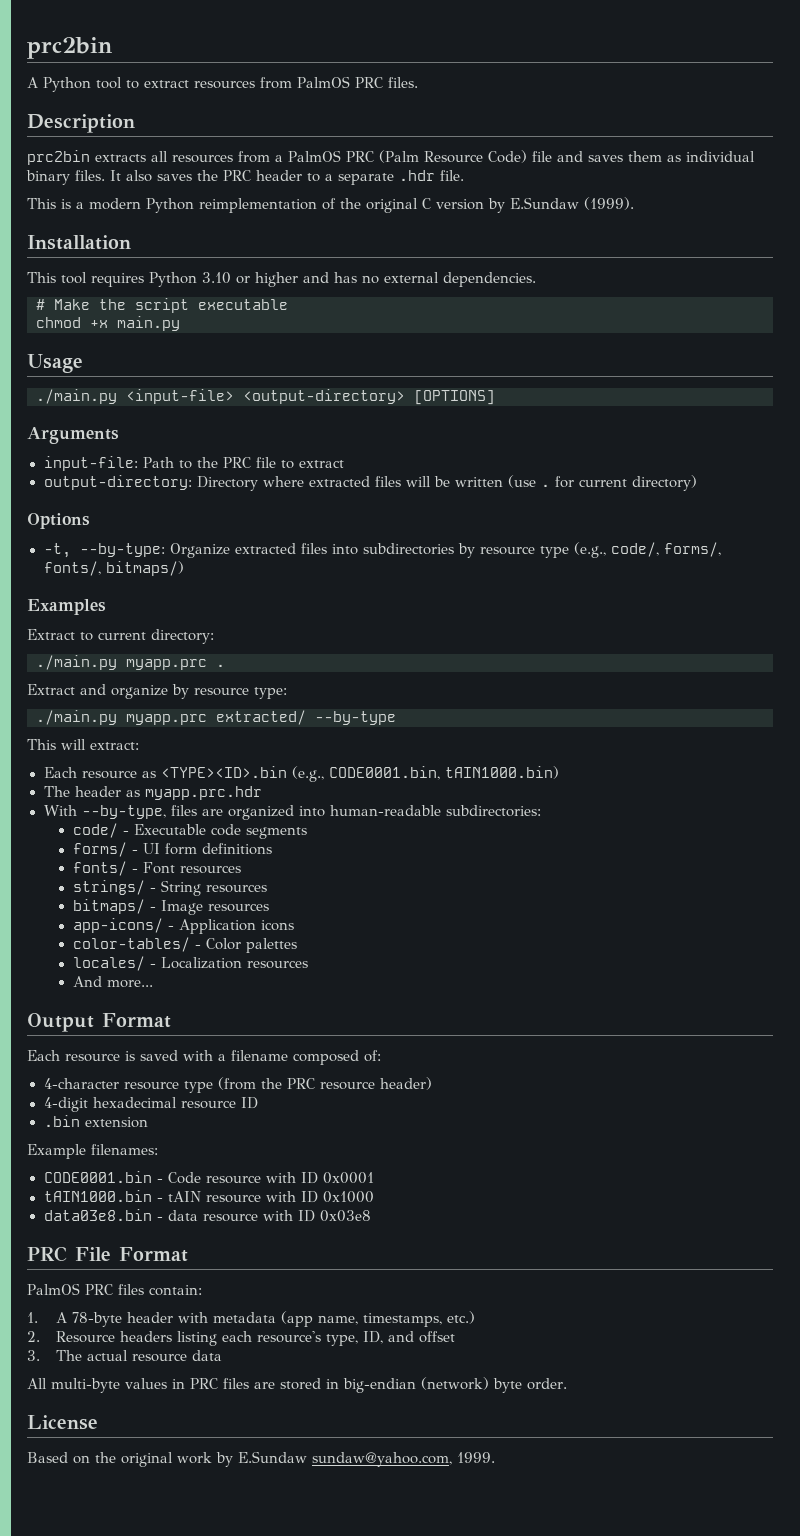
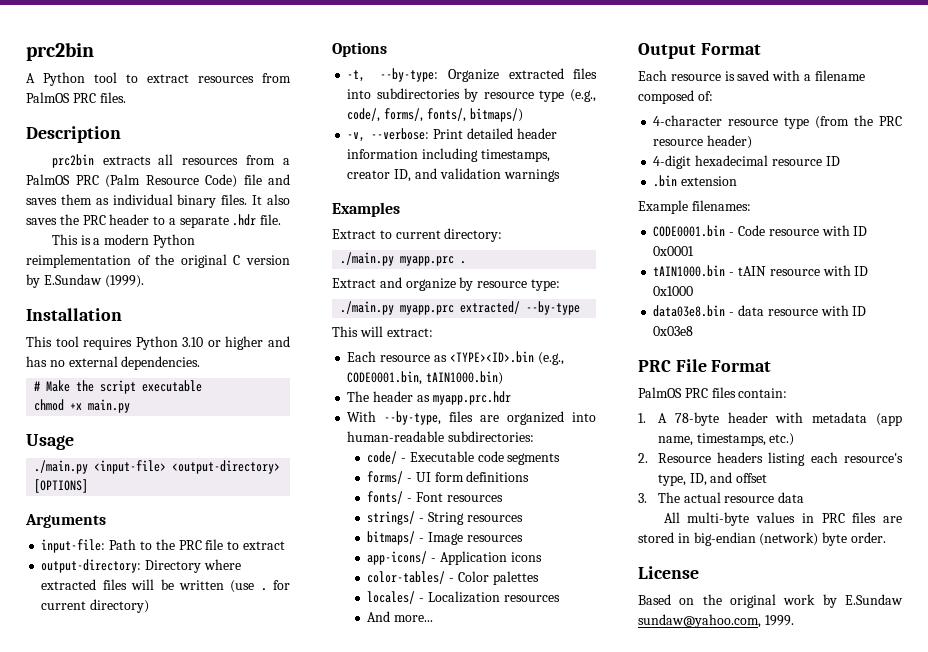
+ -v, --verbose: Print detailed header information including timestamps, creator ID, and validation warnings

